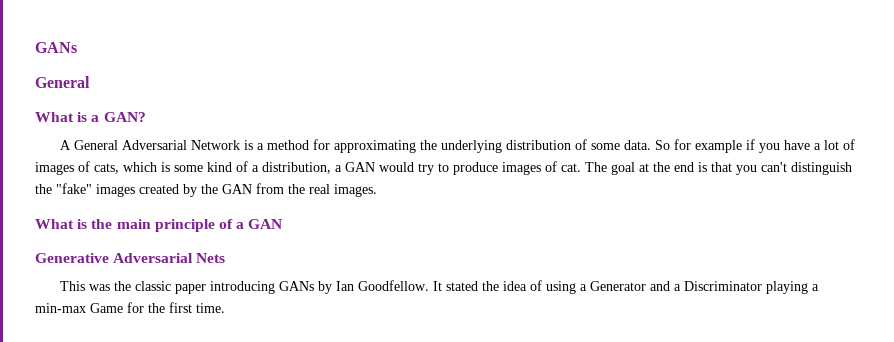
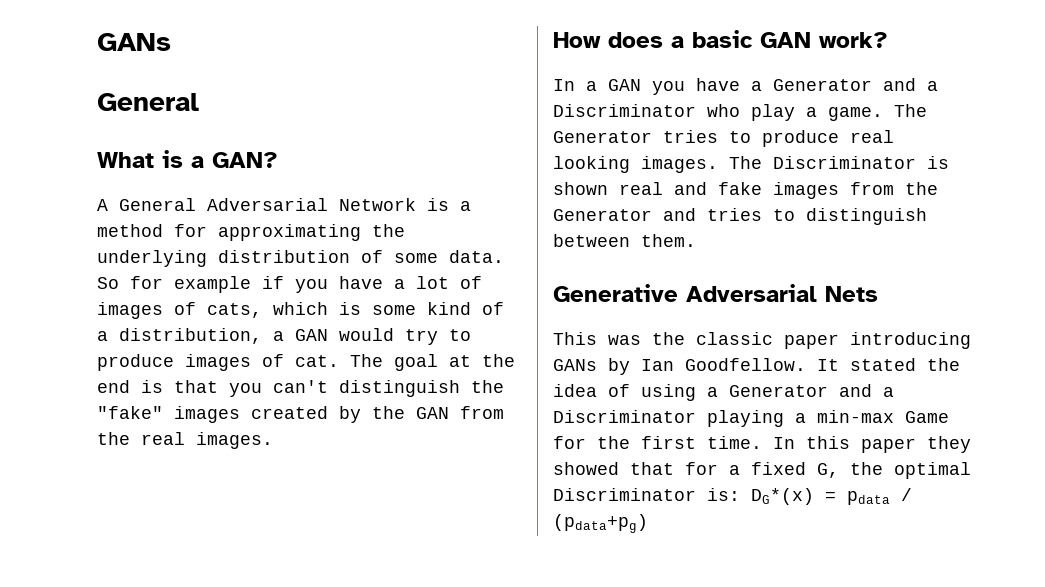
- What is the main principle of a GAN
+ How does a basic GAN work?
+ In a GAN you have a Generator and a Discriminator who play a game. The Generator tries to produce real looking images. The Discriminator is shown real and fake images from the Generator and tries to distinguish between them.
+ In this paper they showed that for a fixed G, the optimal Discriminator is: DG*(x) = pdata / (pdata+pg)

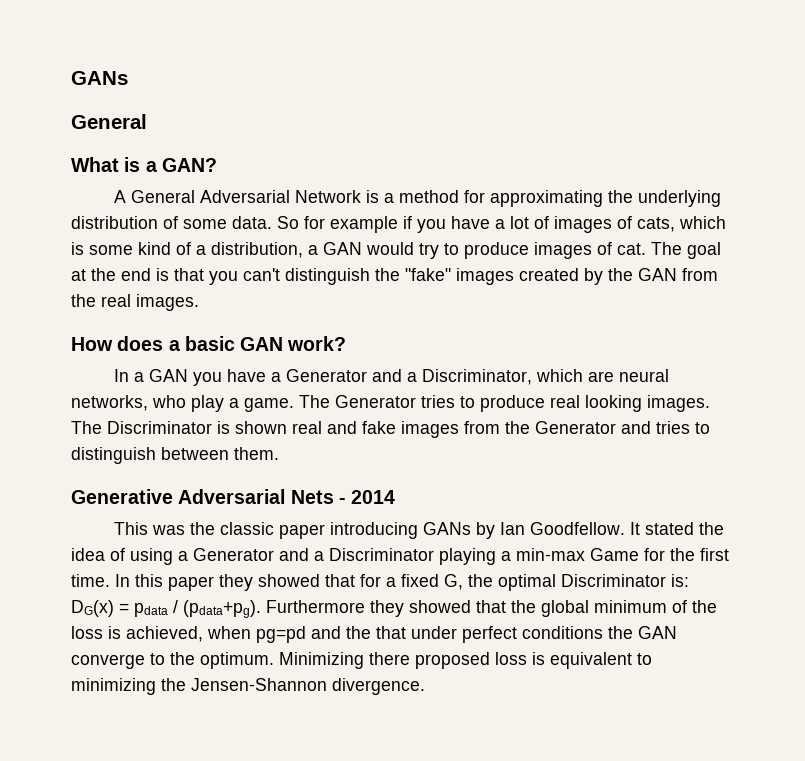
- In a GAN you have a Generator and a Discriminator who play a game.
+ In a GAN you have a Generator and a Discriminator, which are neural networks, who play a game.
- Generative Adversarial Nets
+ Generative Adversarial Nets - 2014
- In this paper they showed that for a fixed G, the optimal Discriminator is: DG*(x) = pdata / (pdata+pg)
+ In this paper they showed that for a fixed G, the optimal Discriminator is: DG(x) = pdata / (pdata+pg). Furthermore they showed that the global minimum of the loss is achieved, when pg=pd and the that under perfect conditions the GAN converge to the optimum. Minimizing there proposed loss is equivalent to minimizing the Jensen-Shannon divergence.

